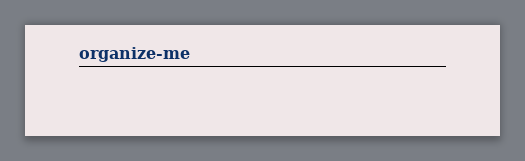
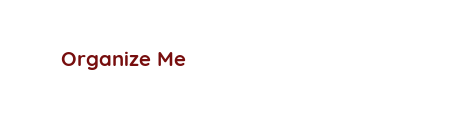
- organize-me
+ Organize Me

